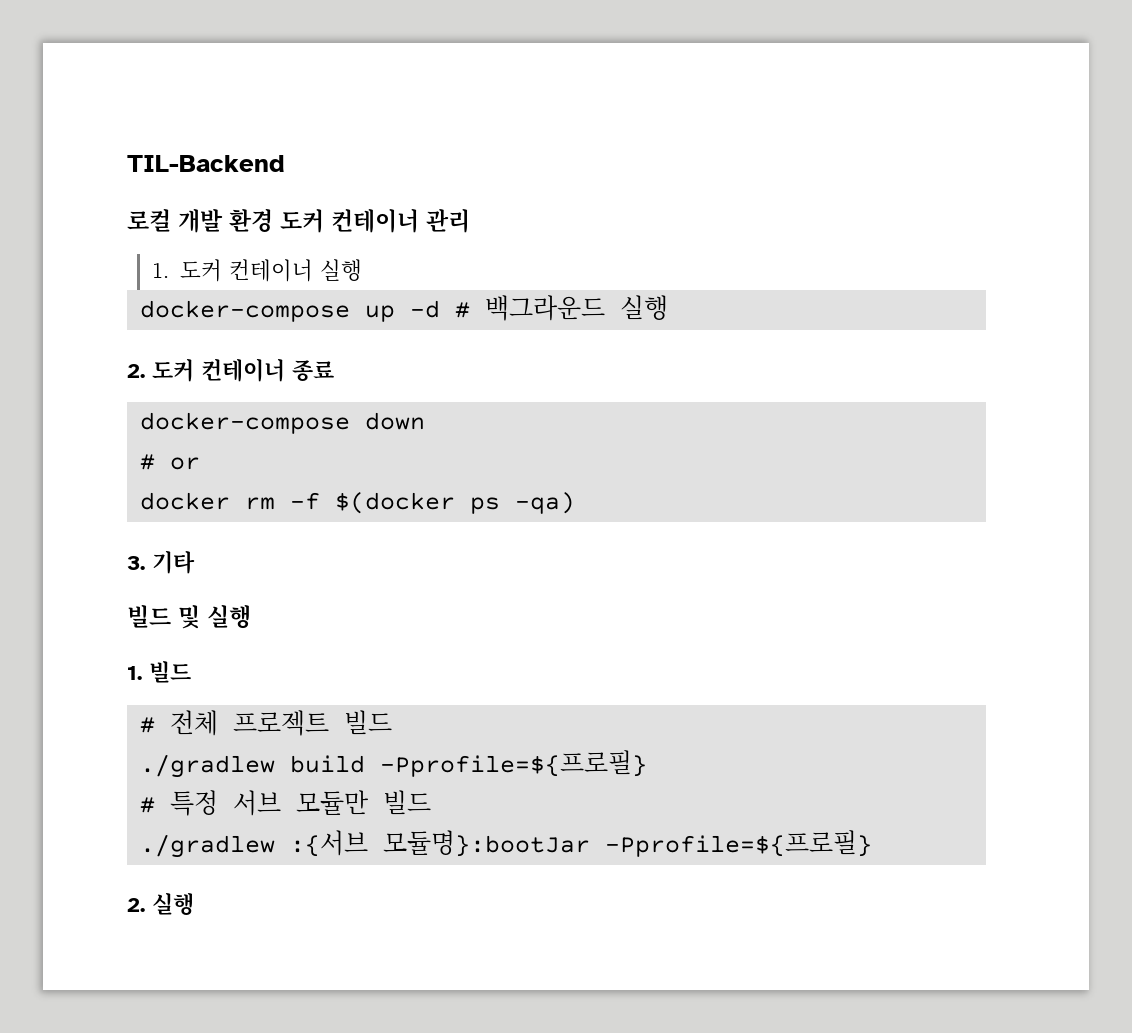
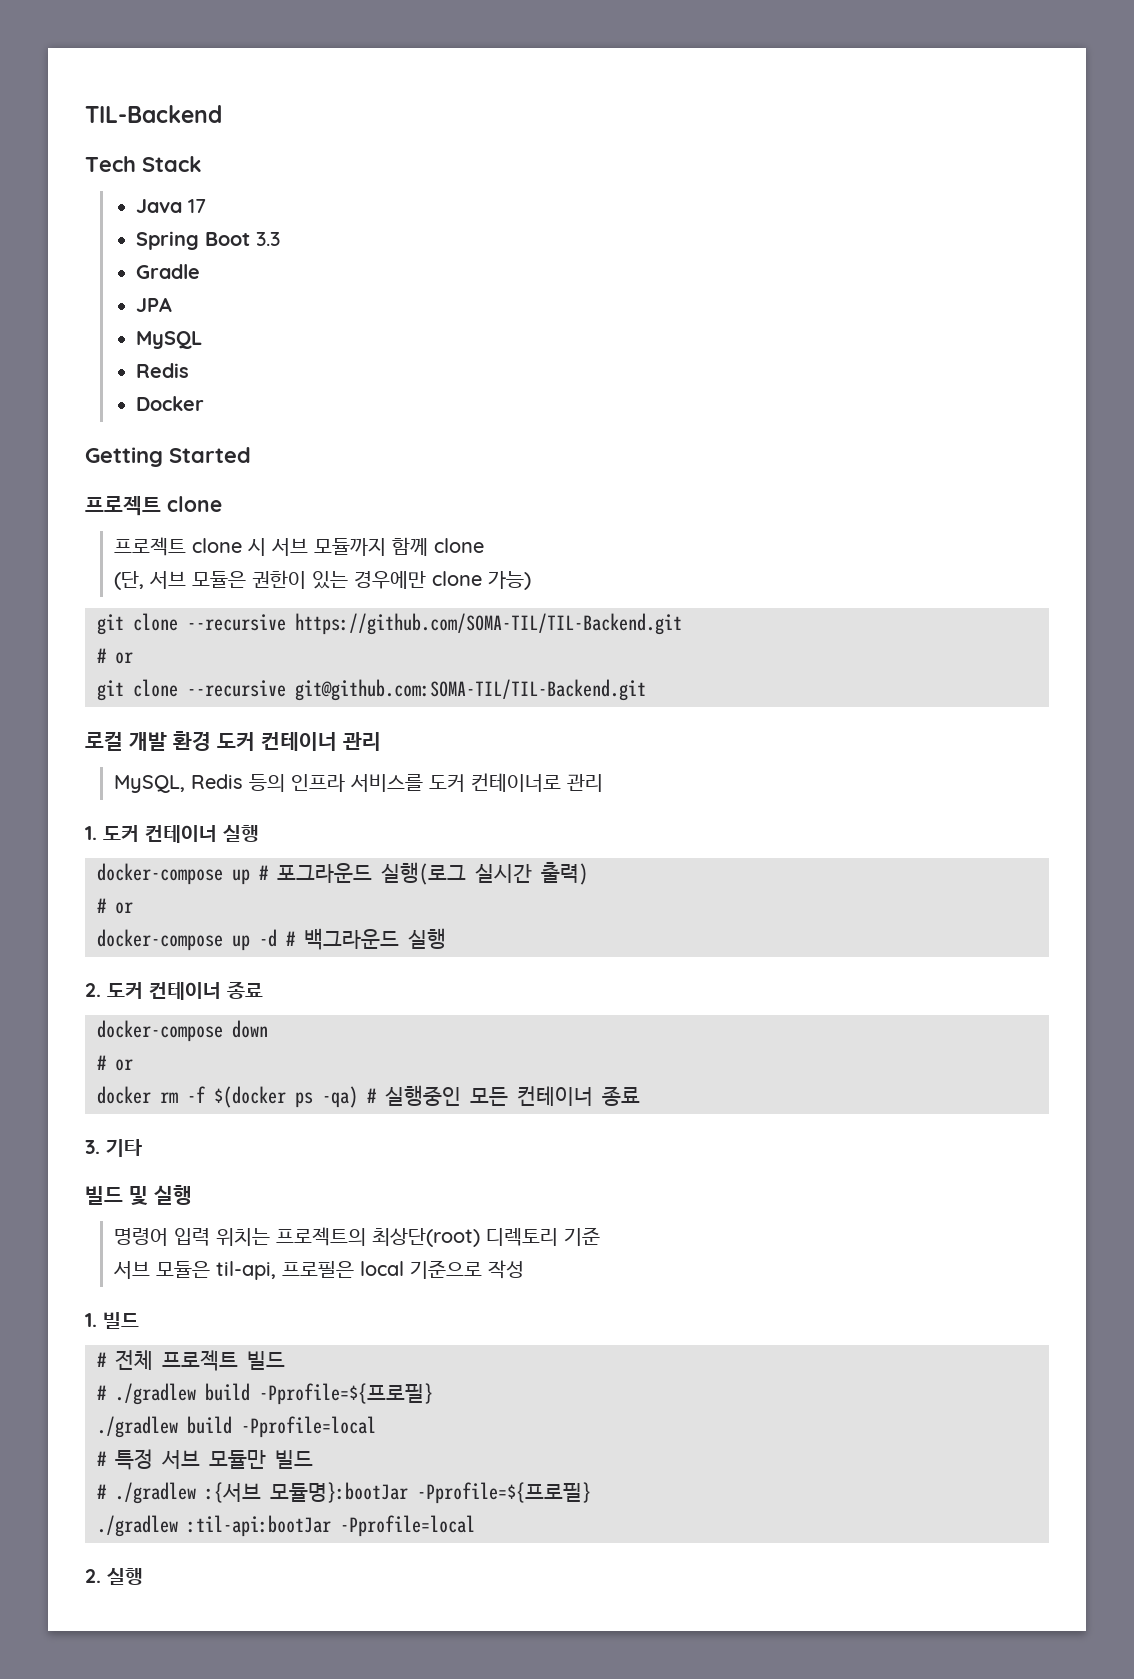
+ Tech Stack
+ Java 17
+ Spring Boot 3.3
+ Gradle
+ JPA
+ MySQL
+ Redis
+ Docker
+ Getting Started
+ 프로젝트 clone
+ 프로젝트 clone 시 서브 모듈까지 함께 clone
+ (단, 서브 모듈은 권한이 있는 경우에만 clone 가능)
+ git clone --recursive https://github.com/SOMA-TIL/TIL-Backend.git
+ # or
+ git clone --recursive git@github.com:SOMA-TIL/TIL-Backend.git
+ MySQL, Redis 등의 인프라 서비스를 도커 컨테이너로 관리
  1. 도커 컨테이너 실행
+ docker-compose up # 포그라운드 실행(로그 실시간 출력)
+ # or
- docker rm -f $(docker ps -qa)
+ docker rm -f $(docker ps -qa) # 실행중인 모든 컨테이너 종료
+ 명령어 입력 위치는 프로젝트의 최상단(root) 디렉토리 기준
+ 서브 모듈은 til-api, 프로필은 local 기준으로 작성
- ./gradlew build -Pprofile=${프로필}
+ # ./gradlew build -Pprofile=${프로필}
+ ./gradlew build -Pprofile=local
- ./gradlew :{서브 모듈명}:bootJar -Pprofile=${프로필}
+ # ./gradlew :{서브 모듈명}:bootJar -Pprofile=${프로필}
+ ./gradlew :til-api:bootJar -Pprofile=local

